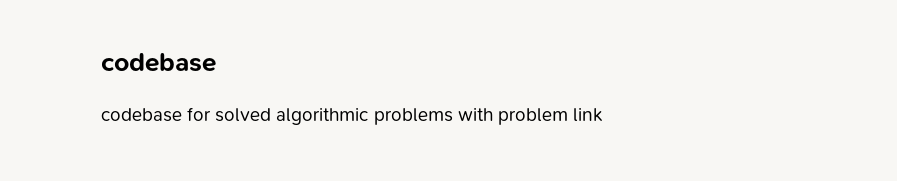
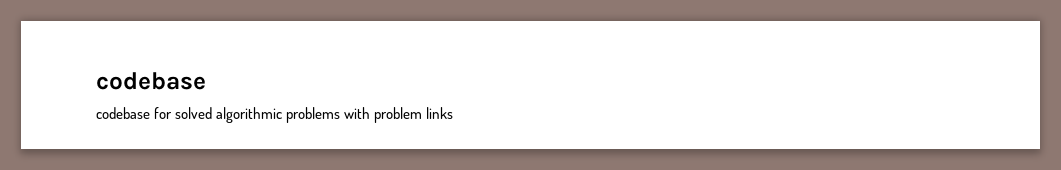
- codebase for solved algorithmic problems with problem link
+ codebase for solved algorithmic problems with problem links

